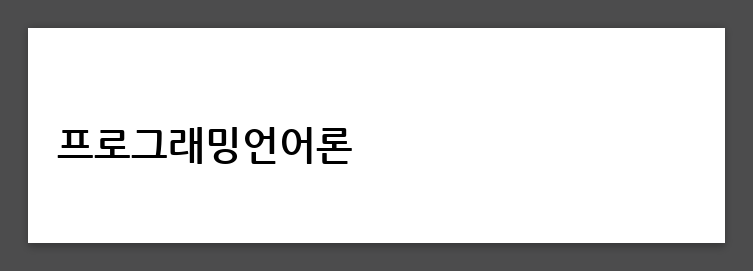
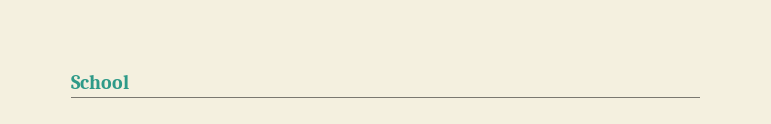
- 프로그래밍언어론
+ School

